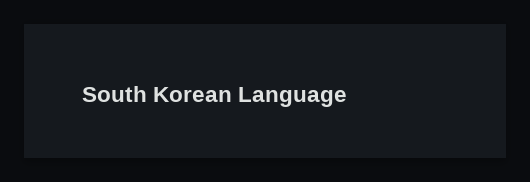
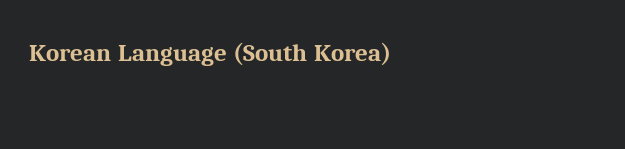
- South Korean Language
+ Korean Language (South Korea)

